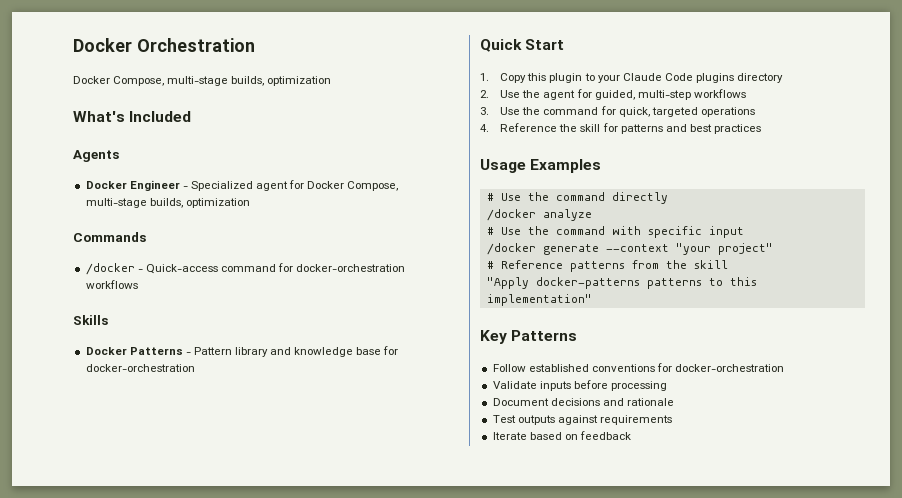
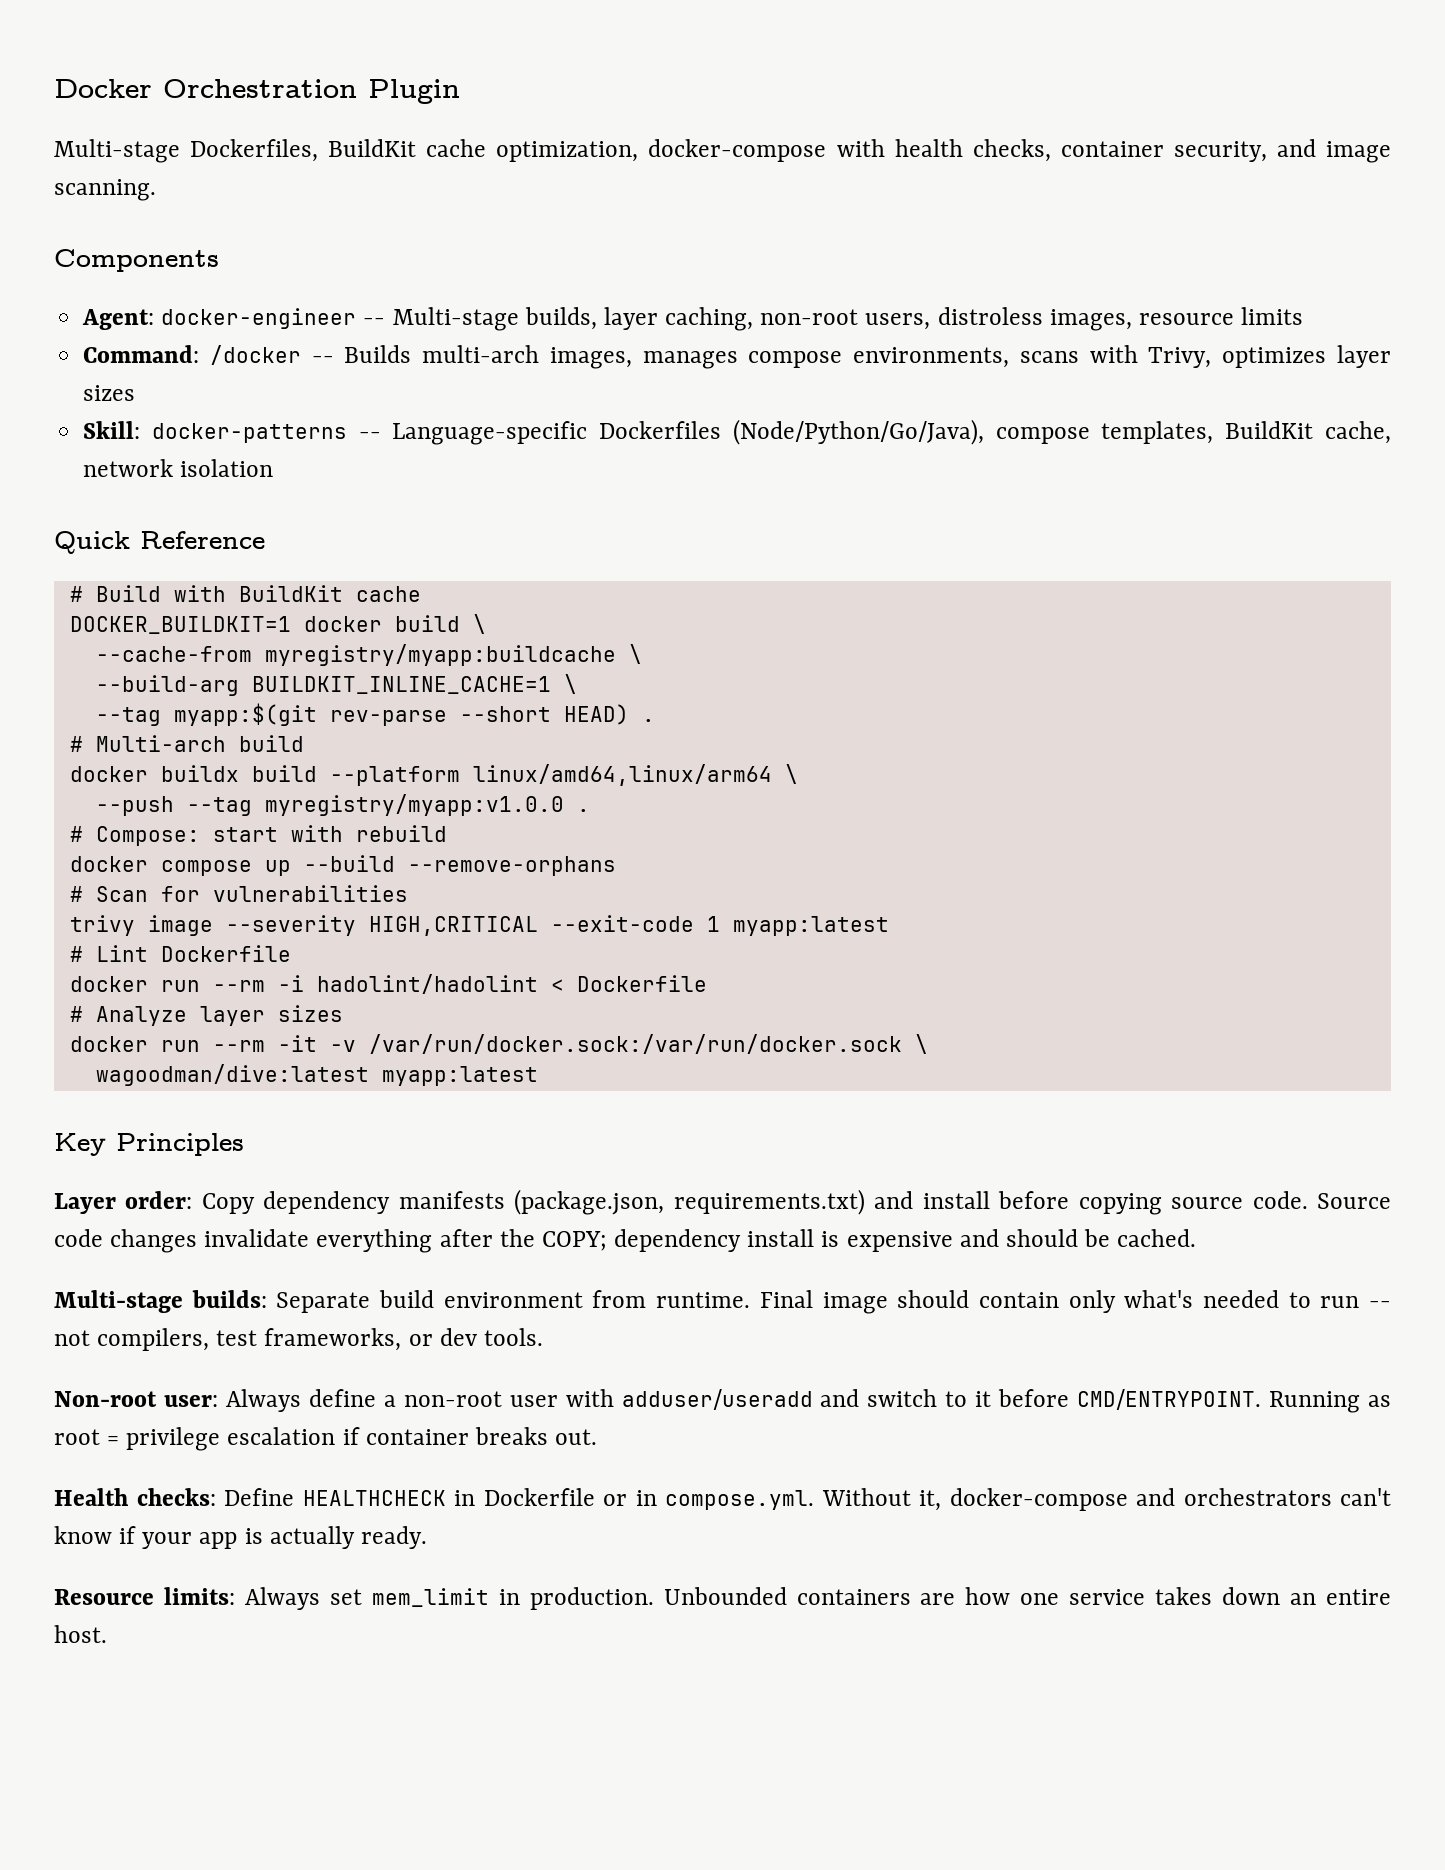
- Docker Orchestration
- Docker Compose, multi-stage builds, optimization
- What's Included
- Agents
- Docker Engineer - Specialized agent for Docker Compose, multi-stage builds, optimization
- Commands
- /docker - Quick-access command for docker-orchestration workflows
- Skills
- Docker Patterns - Pattern library and knowledge base for docker-orchestration
- Quick Start
- 1. Copy this plugin to your Claude Code plugins directory
- 2. Use the agent for guided, multi-step workflows
- 3. Use the command for quick, targeted operations
- 4. Reference the skill for patterns and best practices
- Usage Examples
- # Use the command directly
- /docker analyze
- # Use the command with specific input
- /docker generate --context "your project"
- # Reference patterns from the skill
- "Apply docker-patterns patterns to this implementation"
- Key Patterns
- Follow established conventions for docker-orchestration
- Validate inputs before processing
- Document decisions and rationale
- Test outputs against requirements
- Iterate based on feedback
+ Docker Orchestration Plugin
+ Multi-stage Dockerfiles, BuildKit cache optimization, docker-compose with health checks, container security, and image scanning.
+ Components
+ Agent: docker-engineer -- Multi-stage builds, layer caching, non-root users, distroless images, resource limits
+ Command: /docker -- Builds multi-arch images, manages compose environments, scans with Trivy, optimizes layer sizes
+ Skill: docker-patterns -- Language-specific Dockerfiles (Node/Python/Go/Java), compose templates, BuildKit cache, network isolation
+ Quick Reference
+ # Build with BuildKit cache
+ DOCKER_BUILDKIT=1 docker build \
+ --cache-from myregistry/myapp:buildcache \
+ --build-arg BUILDKIT_INLINE_CACHE=1 \
+ --tag myapp:$(git rev-parse --short HEAD) .
+ # Multi-arch build
+ docker buildx build --platform linux/amd64,linux/arm64 \
+ --push --tag myregistry/myapp:v1.0.0 .
+ # Compose: start with rebuild
+ docker compose up --build --remove-orphans
+ # Scan for vulnerabilities
+ trivy image --severity HIGH,CRITICAL --exit-code 1 myapp:latest
+ # Lint Dockerfile
+ docker run --rm -i hadolint/hadolint < Dockerfile
+ # Analyze layer sizes
+ docker run --rm -it -v /var/run/docker.sock:/var/run/docker.sock \
+ wagoodman/dive:latest myapp:latest
+ Key Principles
+ Layer order: Copy dependency manifests (package.json, requirements.txt) and install before copying source code. Source code changes invalidate everything after the COPY; dependency install is expensive and should be cached.
+ Multi-stage builds: Separate build environment from runtime. Final image should contain only what's needed to run -- not compilers, test frameworks, or dev tools.
+ Non-root user: Always define a non-root user with adduser/useradd and switch to it before CMD/ENTRYPOINT. Running as root = privilege escalation if container breaks out.
+ Health checks: Define HEALTHCHECK in Dockerfile or in compose.yml. Without it, docker-compose and orchestrators can't know if your app is actually ready.
+ Resource limits: Always set mem_limit in production. Unbounded containers are how one service takes down an entire host.

